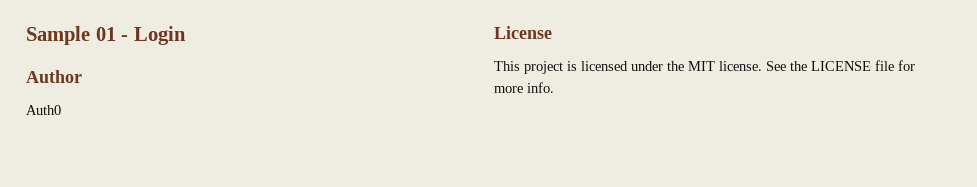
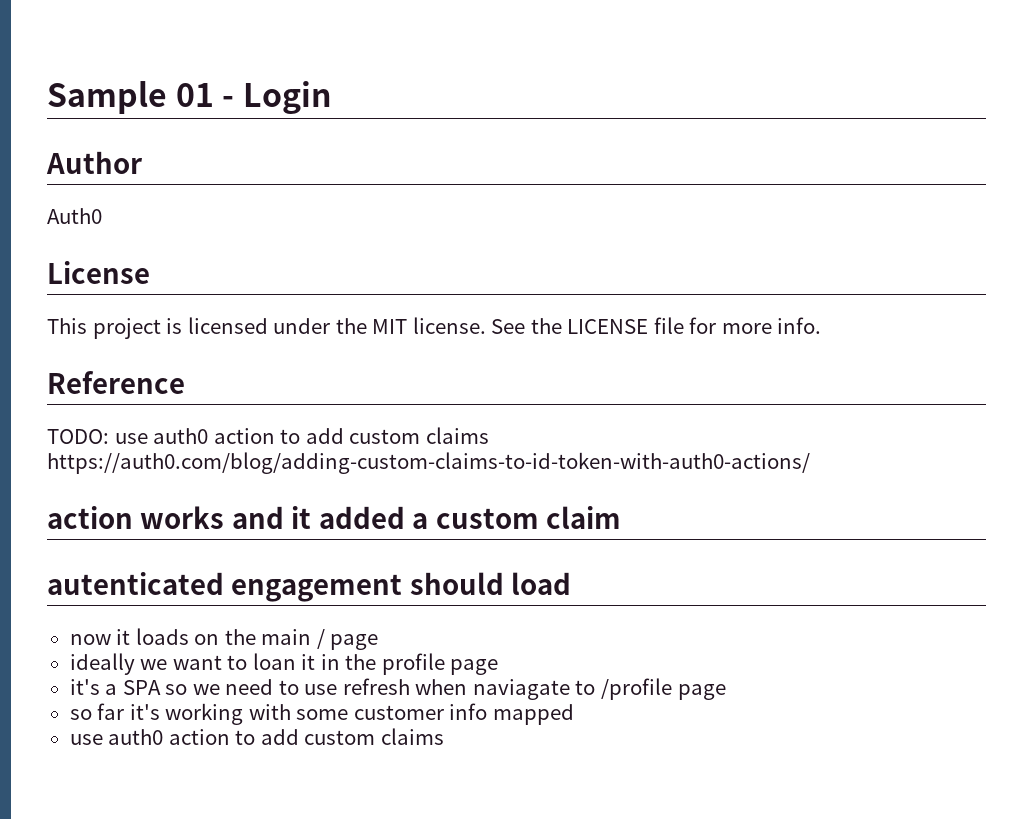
+ Reference
+ TODO: use auth0 action to add custom claims https://auth0.com/blog/adding-custom-claims-to-id-token-with-auth0-actions/
+ action works and it added a custom claim
+ autenticated engagement should load
+ now it loads on the main / page
+ ideally we want to loan it in the profile page
+ it's a SPA so we need to use refresh when naviagate to /profile page
+ so far it's working with some customer info mapped
+ use auth0 action to add custom claims

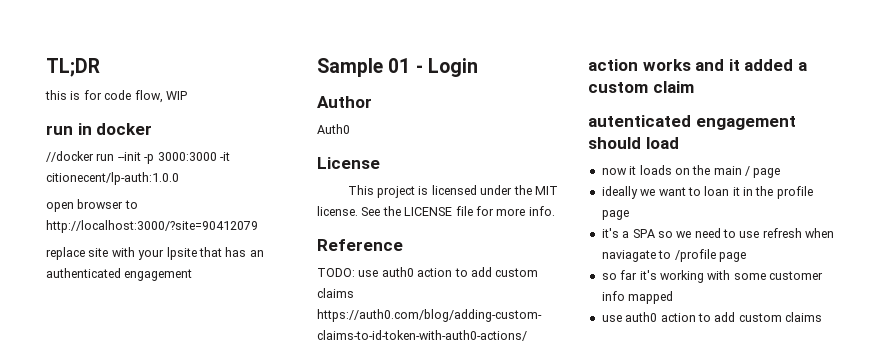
+ TL;DR
+ this is for code flow, WIP
+ run in docker
+ //docker run --init -p 3000:3000 -it citionecent/lp-auth:1.0.0
+ open browser to http://localhost:3000/?site=90412079
+ replace site with your lpsite that has an authenticated engagement

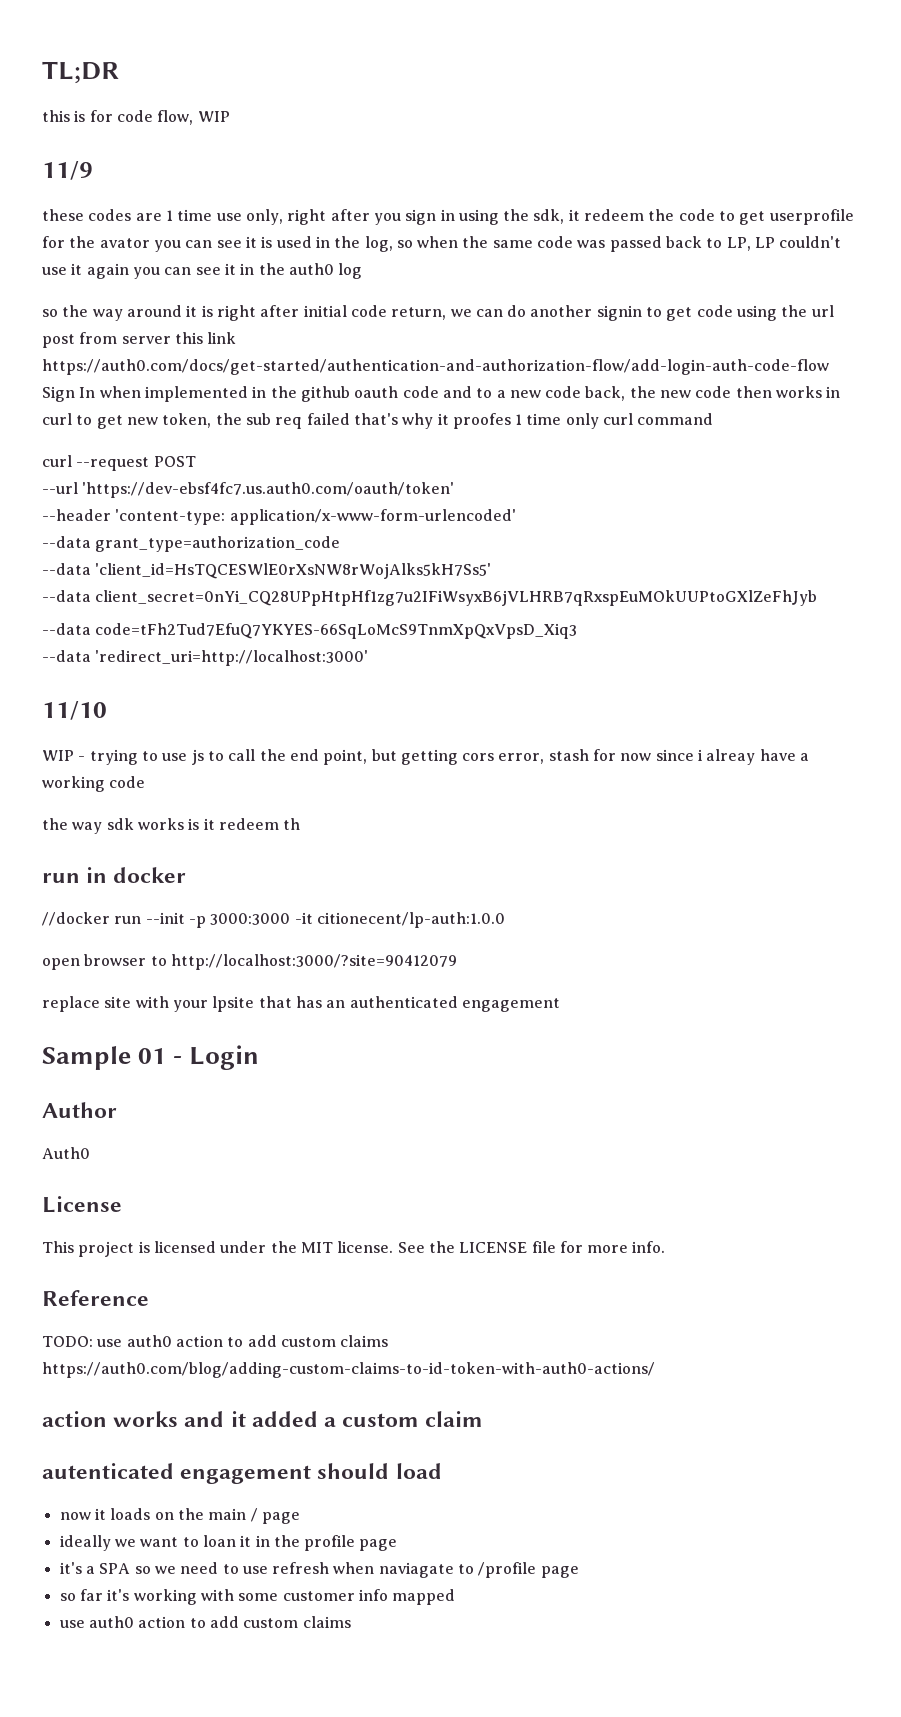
+ 11/9
+ these codes are 1 time use only, right after you sign in using the sdk, it redeem the code to get userprofile for the avator you can see it is used in the log, so when the same code was passed back to LP, LP couldn't use it again you can see it in the auth0 log
+ so the way around it is right after initial code return, we can do another signin to get code using the url post from server this link https://auth0.com/docs/get-started/authentication-and-authorization-flow/add-login-auth-code-flow Sign In when implemented in the github oauth code and to a new code back, the new code then works in curl to get new token, the sub req failed that's why it proofes 1 time only curl command
+ curl --request POST
+ --url 'https://dev-ebsf4fc7.us.auth0.com/oauth/token'
+ --header 'content-type: application/x-www-form-urlencoded'
+ --data grant_type=authorization_code
+ --data 'client_id=HsTQCESWlE0rXsNW8rWojAlks5kH7Ss5'
+ --data client_secret=0nYi_CQ28UPpHtpHf1zg7u2IFiWsyxB6jVLHRB7qRxspEuMOkUUPtoGXlZeFhJyb
+ --data code=tFh2Tud7EfuQ7YKYES-66SqLoMcS9TnmXpQxVpsD_Xiq3
+ --data 'redirect_uri=http://localhost:3000'
+ 11/10
+ WIP - trying to use js to call the end point, but getting cors error, stash for now since i alreay have a working code
+ the way sdk works is it redeem th

